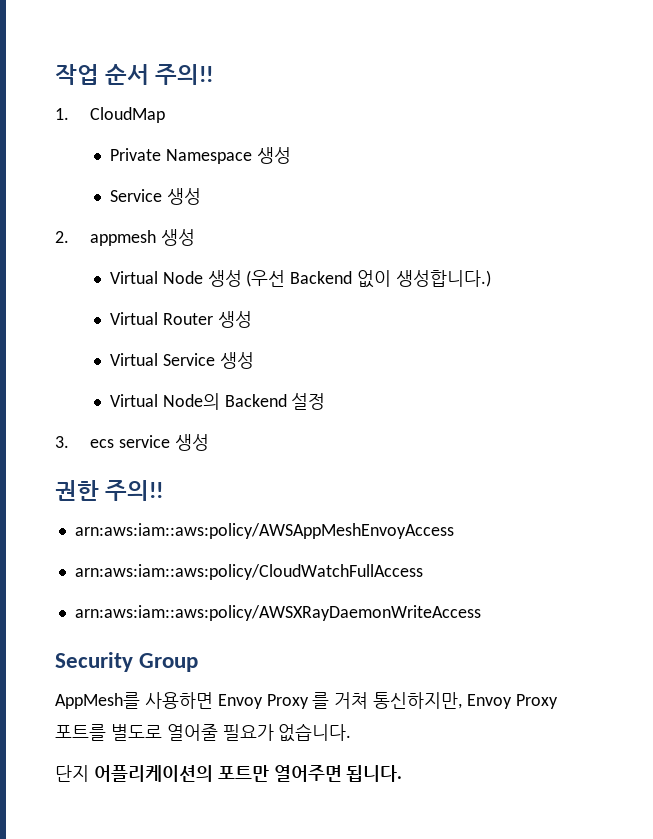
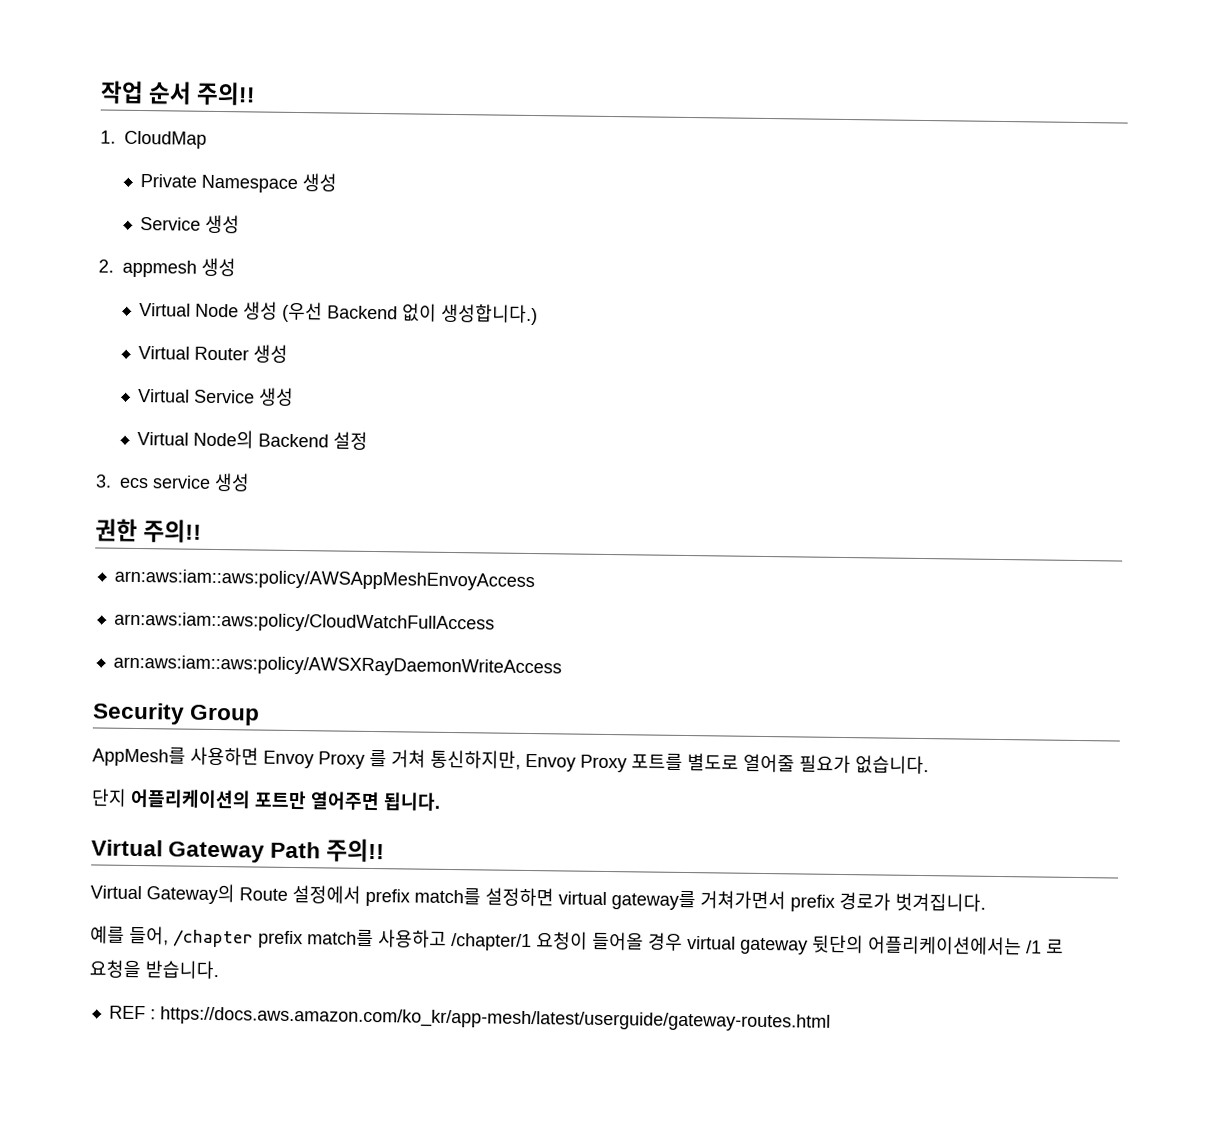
+ Virtual Gateway Path 주의!!
+ Virtual Gateway의 Route 설정에서 prefix match를 설정하면 virtual gateway를 거쳐가면서 prefix 경로가 벗겨집니다.
+ 예를 들어, /chapter prefix match를 사용하고 /chapter/1 요청이 들어올 경우 virtual gateway 뒷단의 어플리케이션에서는 /1 로 요청을 받습니다.
+ REF : https://docs.aws.amazon.com/ko_kr/app-mesh/latest/userguide/gateway-routes.html

